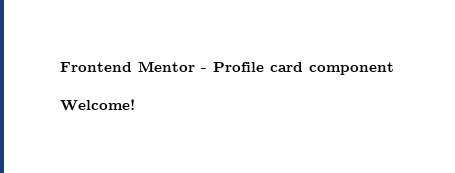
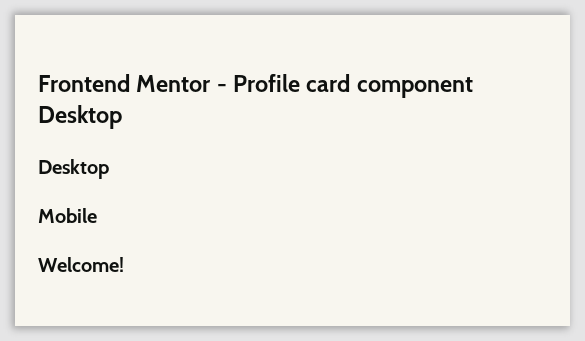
- Frontend Mentor - Profile card component
+ Frontend Mentor - Profile card component Desktop
+ Desktop
+ Mobile

